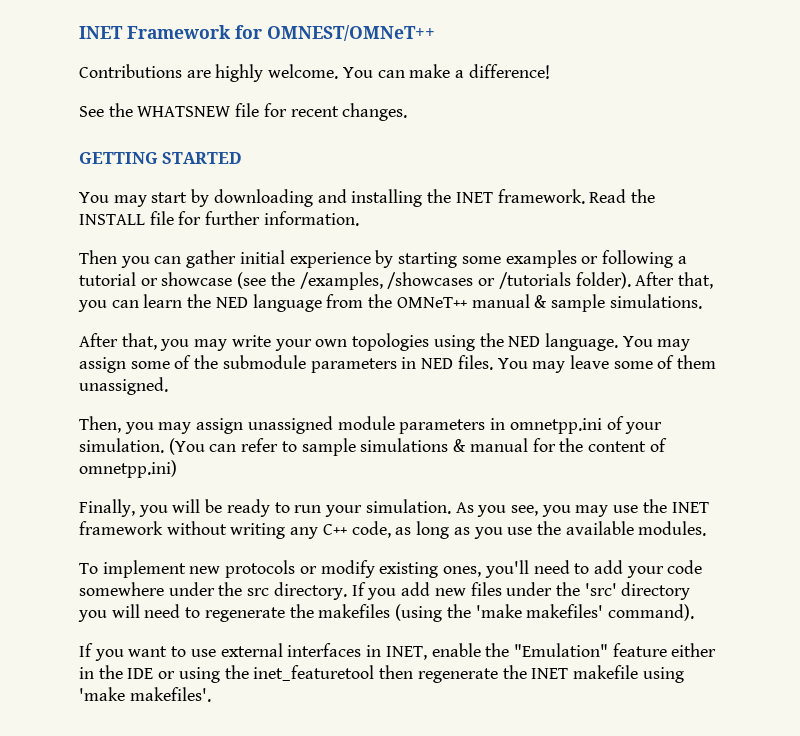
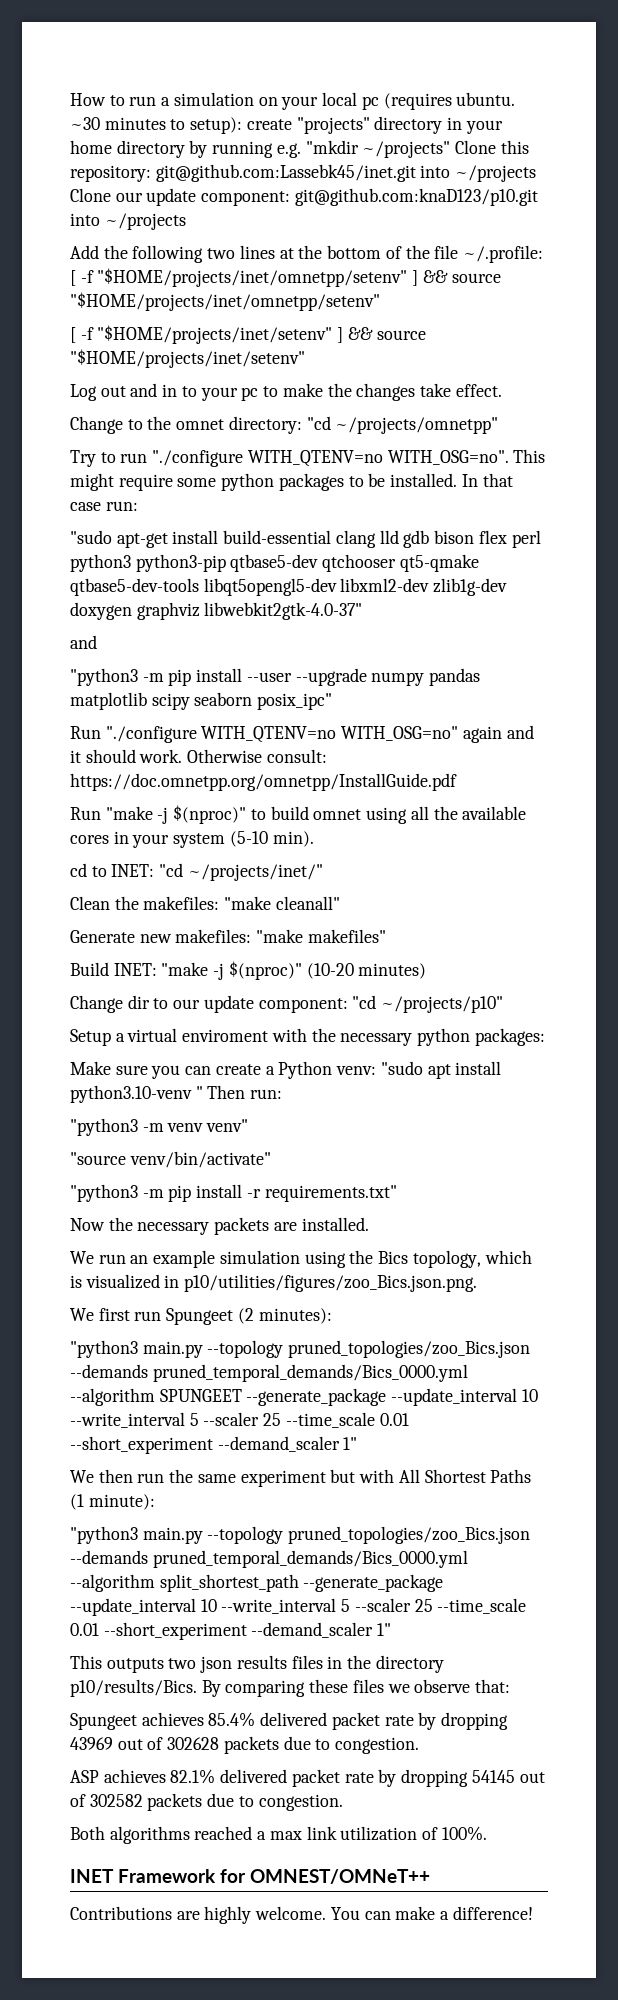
+ How to run a simulation on your local pc (requires ubuntu. ~30 minutes to setup): create "projects" directory in your home directory by running e.g. "mkdir ~/projects" Clone this repository: git@github.com:Lassebk45/inet.git into ~/projects Clone our update component: git@github.com:knaD123/p10.git into ~/projects
+ Add the following two lines at the bottom of the file ~/.profile: [ -f "$HOME/projects/inet/omnetpp/setenv" ] && source "$HOME/projects/inet/omnetpp/setenv"
+ [ -f "$HOME/projects/inet/setenv" ] && source "$HOME/projects/inet/setenv"
+ Log out and in to your pc to make the changes take effect.
+ Change to the omnet directory: "cd ~/projects/omnetpp"
+ Try to run "./configure WITH_QTENV=no WITH_OSG=no". This might require some python packages to be installed. In that case run:
+ "sudo apt-get install build-essential clang lld gdb bison flex perl python3 python3-pip qtbase5-dev qtchooser qt5-qmake qtbase5-dev-tools libqt5opengl5-dev libxml2-dev zlib1g-dev doxygen graphviz libwebkit2gtk-4.0-37"
+ and
+ "python3 -m pip install --user --upgrade numpy pandas matplotlib scipy seaborn posix_ipc"
+ Run "./configure WITH_QTENV=no WITH_OSG=no" again and it should work. Otherwise consult: https://doc.omnetpp.org/omnetpp/InstallGuide.pdf
+ Run "make -j $(nproc)" to build omnet using all the available cores in your system (5-10 min).
+ cd to INET: "cd ~/projects/inet/"
+ Clean the makefiles: "make cleanall"
+ Generate new makefiles: "make makefiles"
+ Build INET: "make -j $(nproc)" (10-20 minutes)
+ Change dir to our update component: "cd ~/projects/p10"
+ Setup a virtual enviroment with the necessary python packages:
+ Make sure you can create a Python venv: "sudo apt install python3.10-venv " Then run:
+ "python3 -m venv venv"
+ "source venv/bin/activate"
+ "python3 -m pip install -r requirements.txt"
+ Now the necessary packets are installed.
+ We run an example simulation using the Bics topology, which is visualized in p10/utilities/figures/zoo_Bics.json.png.
+ We first run Spungeet (2 minutes):
+ "python3 main.py --topology pruned_topologies/zoo_Bics.json --demands pruned_temporal_demands/Bics_0000.yml --algorithm SPUNGEET --generate_package --update_interval 10 --write_interval 5 --scaler 25 --time_scale 0.01 --short_experiment --demand_scaler 1"
+ We then run the same experiment but with All Shortest Paths (1 minute):
+ "python3 main.py --topology pruned_topologies/zoo_Bics.json --demands pruned_temporal_demands/Bics_0000.yml --algorithm split_shortest_path --generate_package --update_interval 10 --write_interval 5 --scaler 25 --time_scale 0.01 --short_experiment --demand_scaler 1"
+ This outputs two json results files in the directory p10/results/Bics. By comparing these files we observe that:
+ Spungeet achieves 85.4% delivered packet rate by dropping 43969 out of 302628 packets due to congestion.
+ ASP achieves 82.1% delivered packet rate by dropping 54145 out of 302582 packets due to congestion.
+ Both algorithms reached a max link utilization of 100%.
- See the WHATSNEW file for recent changes.
- GETTING STARTED
- You may start by downloading and installing the INET framework. Read the INSTALL file for further information.
- Then you can gather initial experience by starting some examples or following a tutorial or showcase (see the /examples, /showcases or /tutorials folder). After that, you can learn the NED language from the OMNeT++ manual & sample simulations.
- After that, you may write your own topologies using the NED language. You may assign some of the submodule parameters in NED files. You may leave some of them unassigned.
- Then, you may assign unassigned module parameters in omnetpp.ini of your simulation. (You can refer to sample simulations & manual for the content of omnetpp.ini)
- Finally, you will be ready to run your simulation. As you see, you may use the INET framework without writing any C++ code, as long as you use the available modules.
- To implement new protocols or modify existing ones, you'll need to add your code somewhere under the src directory. If you add new files under the 'src' directory you will need to regenerate the makefiles (using the 'make makefiles' command).
- If you want to use external interfaces in INET, enable the "Emulation" feature either in the IDE or using the inet_featuretool then regenerate the INET makefile using 'make makefiles'.

